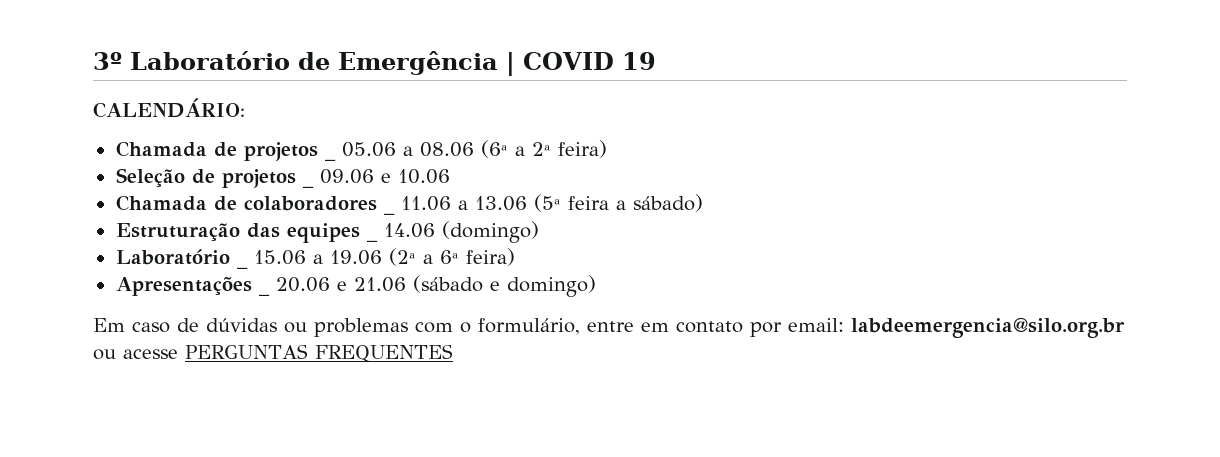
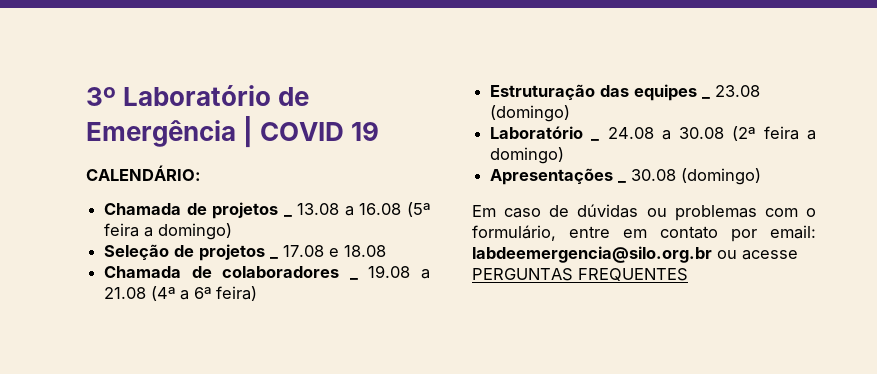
- Chamada de projetos _ 05.06 a 08.06 (6ª a 2ª feira)
+ Chamada de projetos _ 13.08 a 16.08 (5ª feira a domingo)
- Seleção de projetos _ 09.06 e 10.06
+ Seleção de projetos _ 17.08 e 18.08
- Chamada de colaboradores _ 11.06 a 13.06 (5ª feira a sábado)
+ Chamada de colaboradores _ 19.08 a 21.08 (4ª a 6ª feira)
- Estruturação das equipes _ 14.06 (domingo)
+ Estruturação das equipes _ 23.08 (domingo)
- Laboratório _ 15.06 a 19.06 (2ª a 6ª feira)
- Apresentações _ 20.06 e 21.06 (sábado e domingo)
+ Laboratório _ 24.08 a 30.08 (2ª feira a domingo)
+ Apresentações _ 30.08 (domingo)

